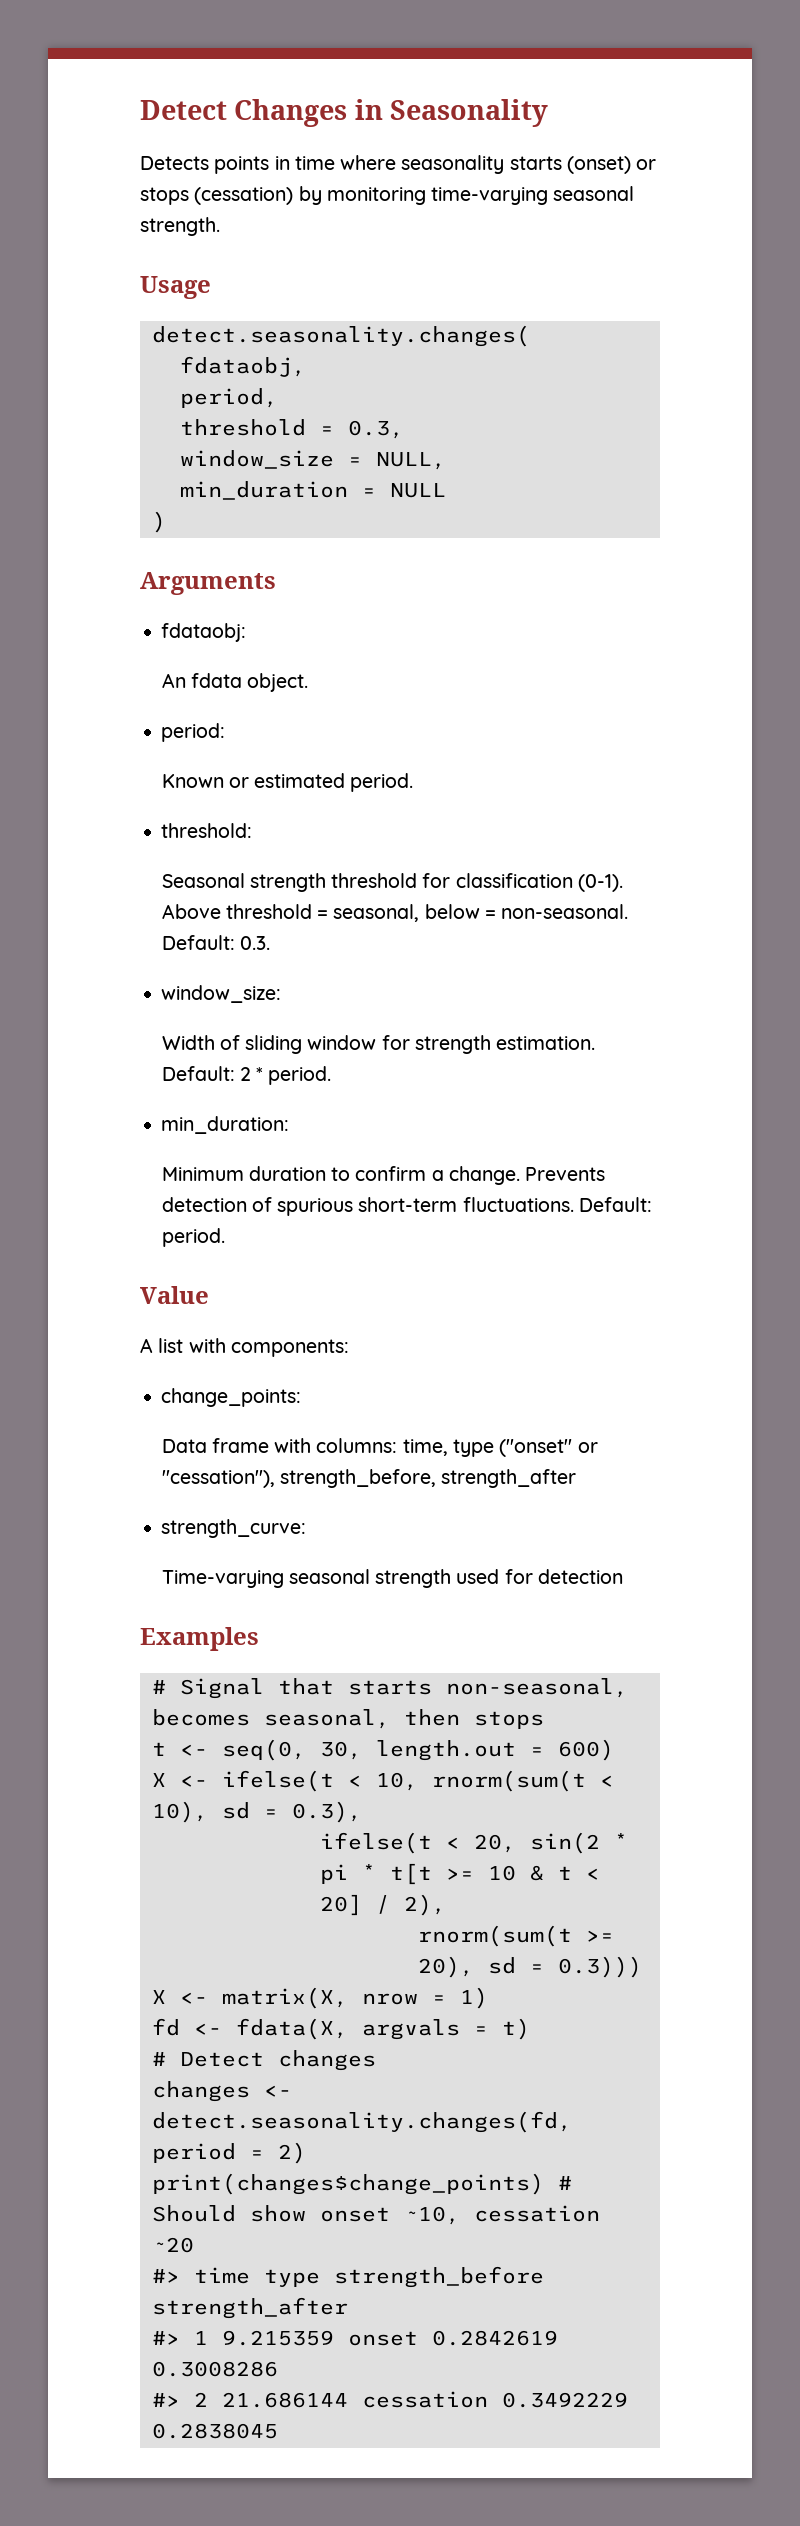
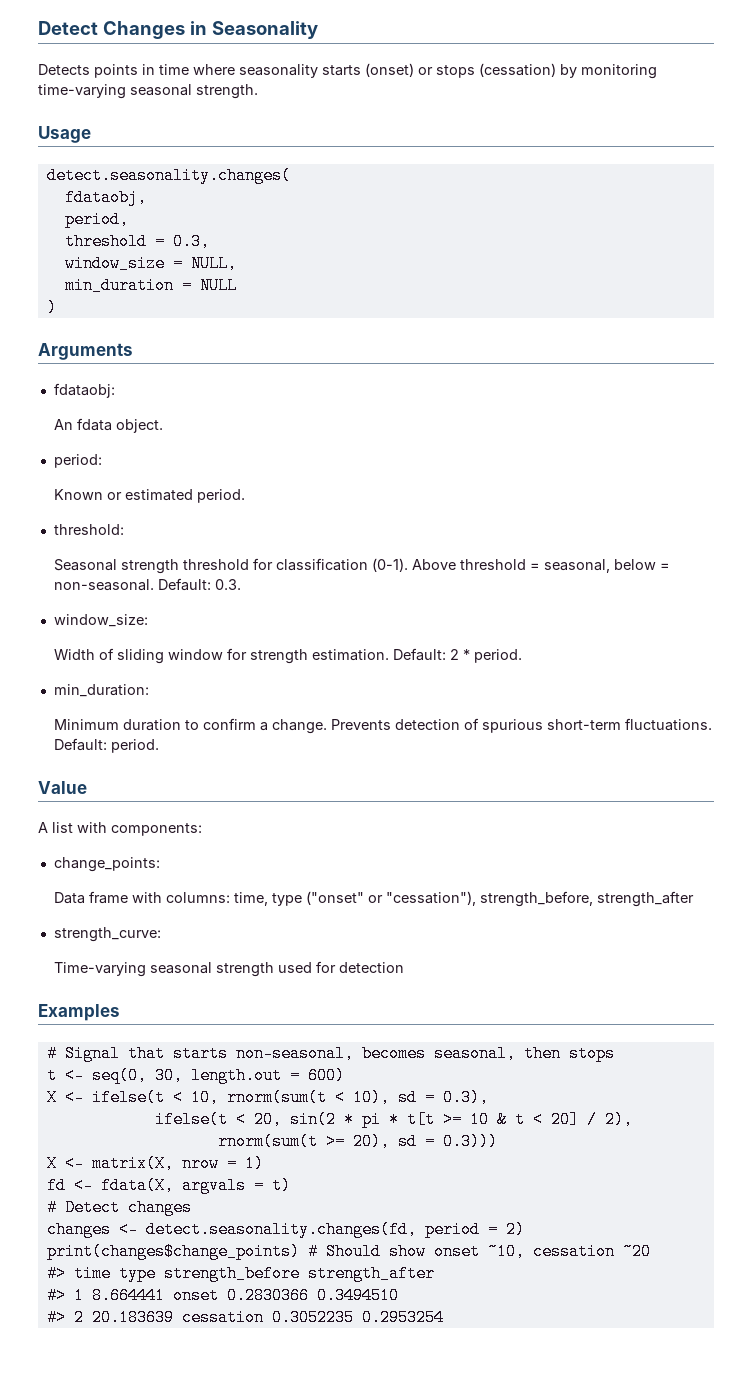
- #> 1 9.215359 onset 0.2842619 0.3008286
- #> 2 21.686144 cessation 0.3492229 0.2838045
+ #> 1 8.664441 onset 0.2830366 0.3494510
+ #> 2 20.183639 cessation 0.3052235 0.2953254

